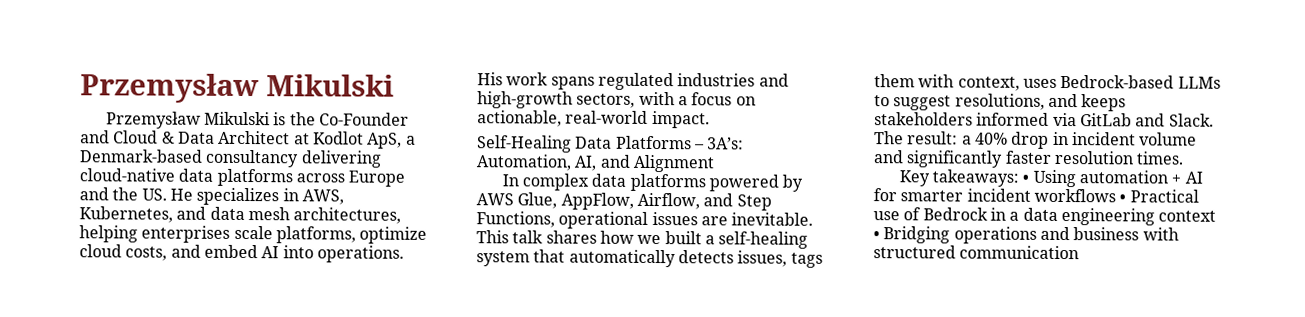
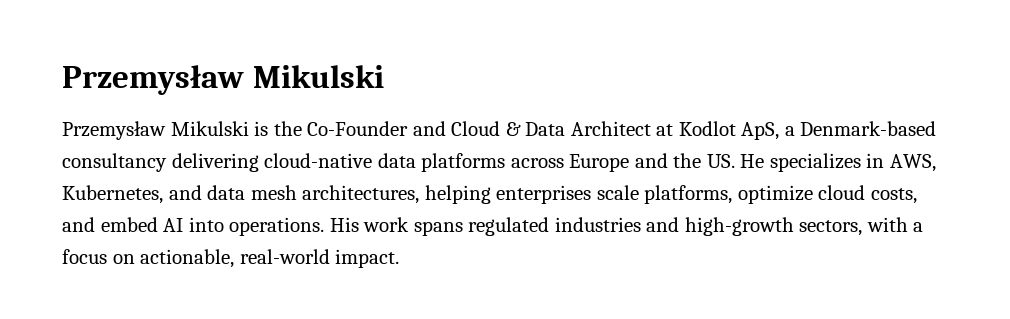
- Self-Healing Data Platforms – 3A’s: Automation, AI, and Alignment
- In complex data platforms powered by AWS Glue, AppFlow, Airflow, and Step Functions, operational issues are inevitable. This talk shares how we built a self-healing system that automatically detects issues, tags them with context, uses Bedrock-based LLMs to suggest resolutions, and keeps stakeholders informed via GitLab and Slack. The result: a 40% drop in incident volume and significantly faster resolution times.
- Key takeaways: • Using automation + AI for smarter incident workflows • Practical use of Bedrock in a data engineering context • Bridging operations and business with structured communication

